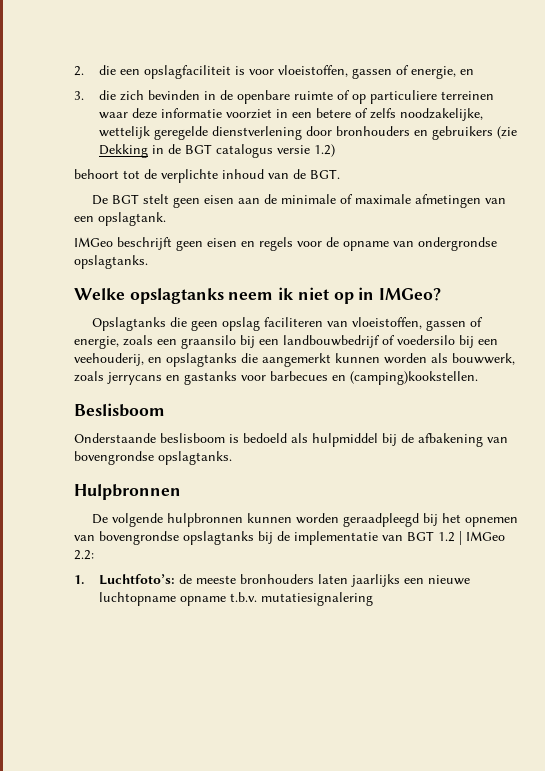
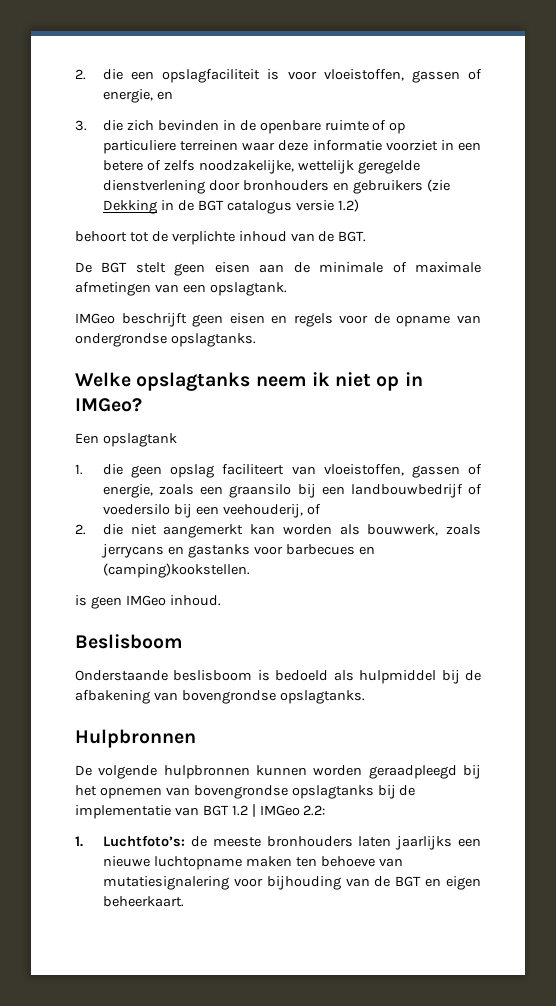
- Opslagtanks die geen opslag faciliteren van vloeistoffen, gassen of energie, zoals een graansilo bij een landbouwbedrijf of voedersilo bij een veehouderij, en opslagtanks die aangemerkt kunnen worden als bouwwerk, zoals jerrycans en gastanks voor barbecues en (camping)kookstellen.
+ Een opslagtank
+ 1. die geen opslag faciliteert van vloeistoffen, gassen of energie, zoals een graansilo bij een landbouwbedrijf of voedersilo bij een veehouderij, of
+ 2. die niet aangemerkt kan worden als bouwwerk, zoals jerrycans en gastanks voor barbecues en (camping)kookstellen.
+ is geen IMGeo inhoud.
- 1. Luchtfoto’s: de meeste bronhouders laten jaarlijks een nieuwe luchtopname opname t.b.v. mutatiesignalering
+ 1. Luchtfoto’s: de meeste bronhouders laten jaarlijks een nieuwe luchtopname maken ten behoeve van mutatiesignalering voor bijhouding van de BGT en eigen beheerkaart.

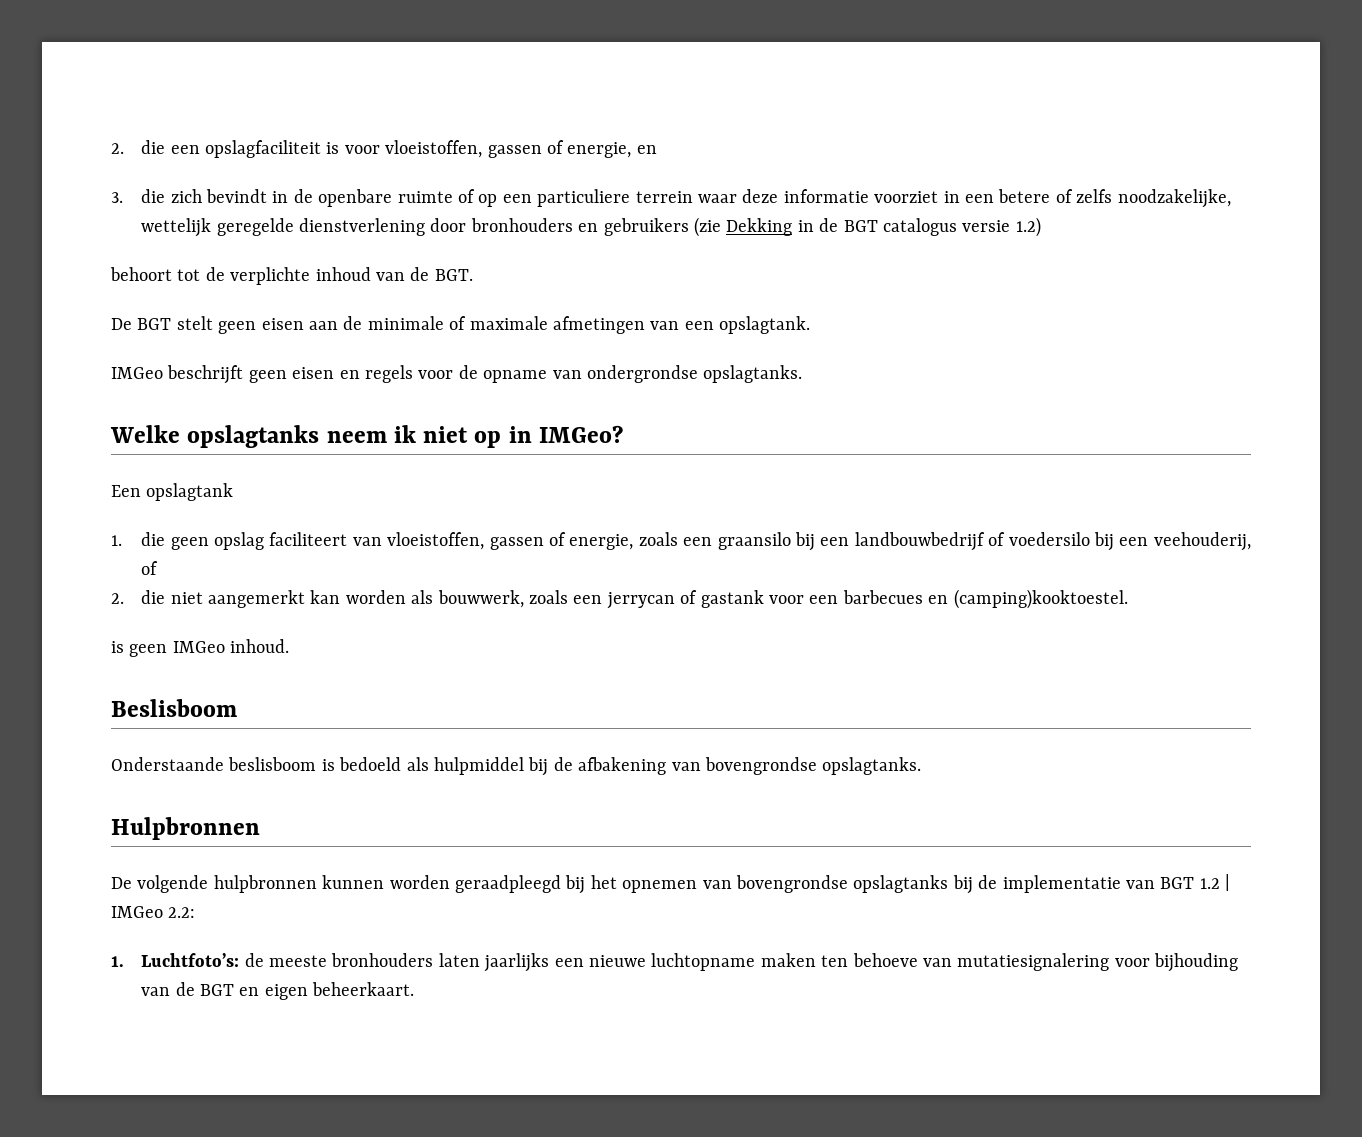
- 3. die zich bevinden in de openbare ruimte of op particuliere terreinen waar deze informatie voorziet in een betere of zelfs noodzakelijke, wettelijk geregelde dienstverlening door bronhouders en gebruikers (zie Dekking in de BGT catalogus versie 1.2)
+ 3. die zich bevindt in de openbare ruimte of op een particuliere terrein waar deze informatie voorziet in een betere of zelfs noodzakelijke, wettelijk geregelde dienstverlening door bronhouders en gebruikers (zie Dekking in de BGT catalogus versie 1.2)
- 2. die niet aangemerkt kan worden als bouwwerk, zoals jerrycans en gastanks voor barbecues en (camping)kookstellen.
+ 2. die niet aangemerkt kan worden als bouwwerk, zoals een jerrycan of gastank voor een barbecues en (camping)kooktoestel.

